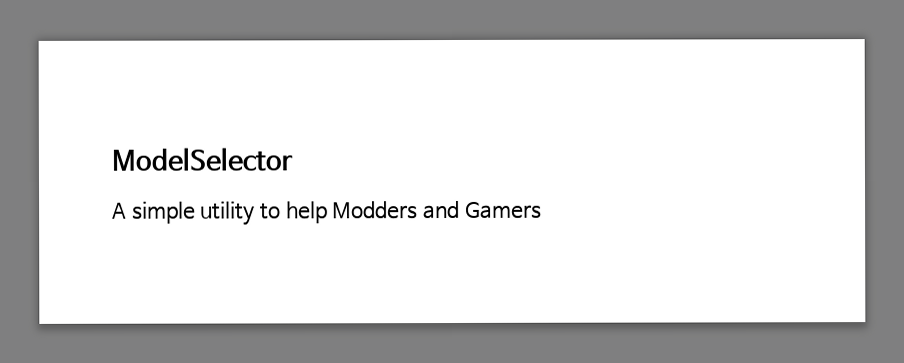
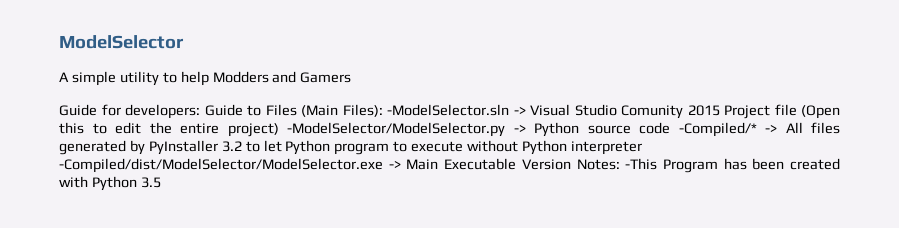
+ Guide for developers: Guide to Files (Main Files): -ModelSelector.sln -> Visual Studio Comunity 2015 Project file (Open this to edit the entire project) -ModelSelector/ModelSelector.py -> Python source code -Compiled/* -> All files generated by PyInstaller 3.2 to let Python program to execute without Python interpreter -Compiled/dist/ModelSelector/ModelSelector.exe -> Main Executable Version Notes: -This Program has been created with Python 3.5

